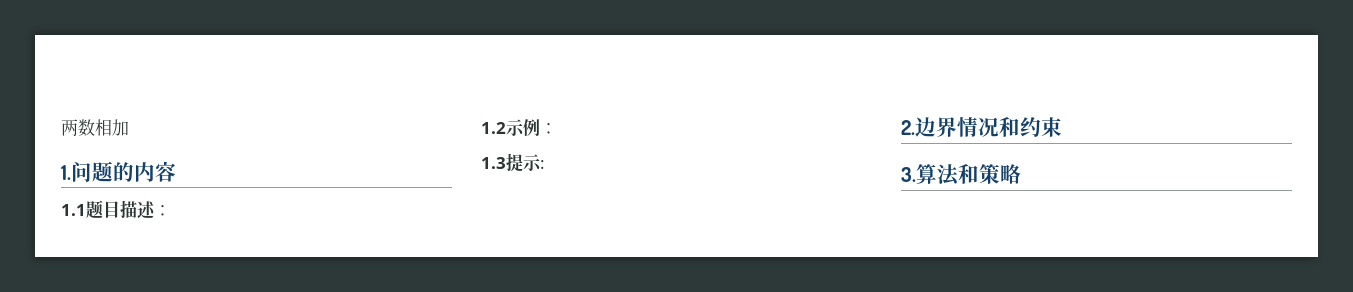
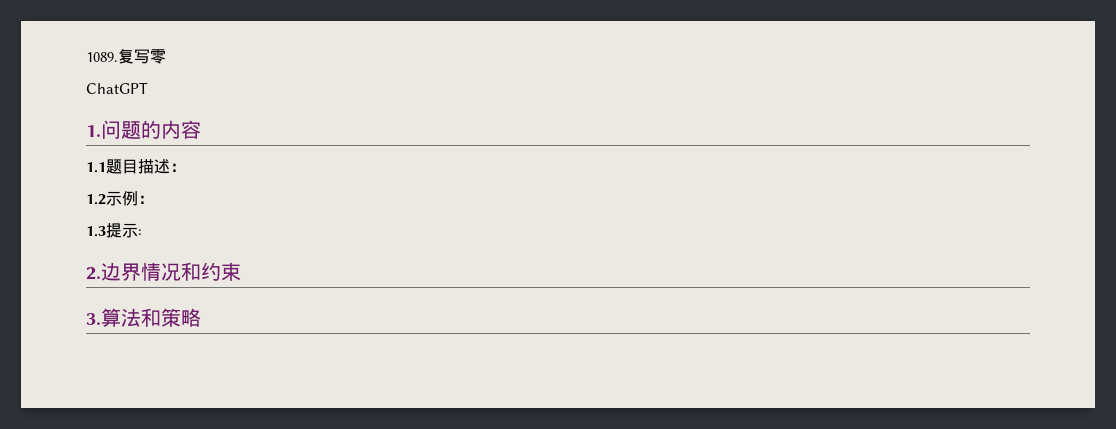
- 两数相加
+ 1089.复写零
+ ChatGPT

